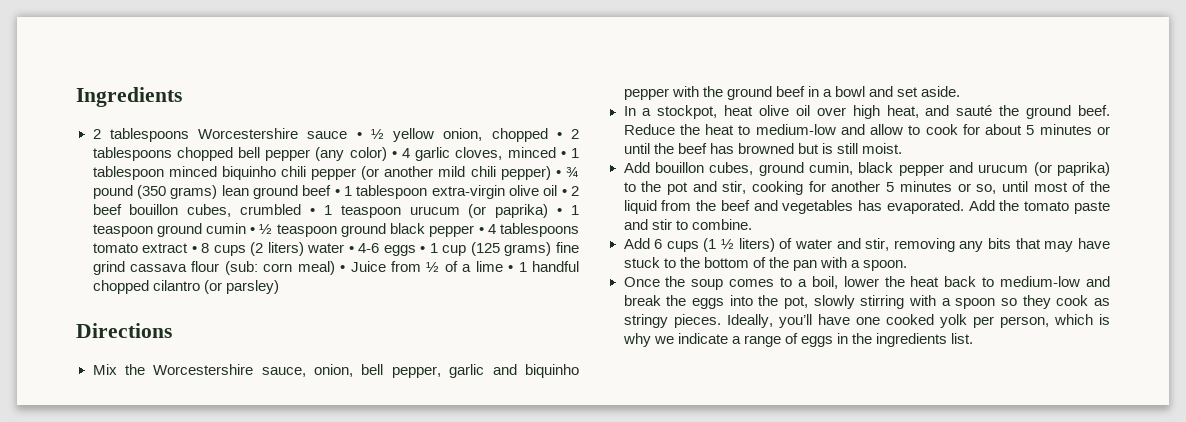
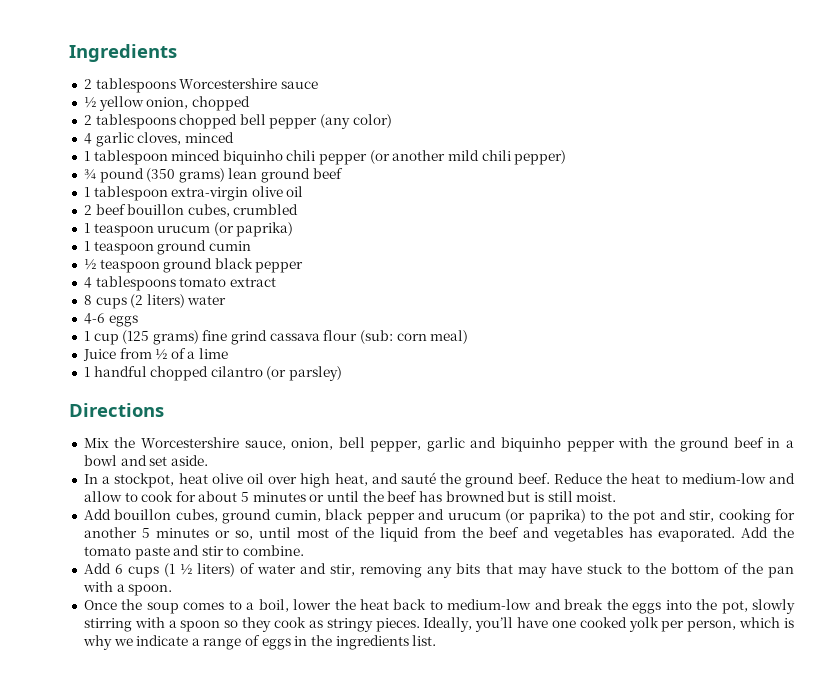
- 2 tablespoons Worcestershire sauce • ½ yellow onion, chopped • 2 tablespoons chopped bell pepper (any color) • 4 garlic cloves, minced • 1 tablespoon minced biquinho chili pepper (or another mild chili pepper) • ¾ pound (350 grams) lean ground beef • 1 tablespoon extra-virgin olive oil • 2 beef bouillon cubes, crumbled • 1 teaspoon urucum (or paprika) • 1 teaspoon ground cumin • ½ teaspoon ground black pepper • 4 tablespoons tomato extract • 8 cups (2 liters) water • 4-6 eggs • 1 cup (125 grams) fine grind cassava flour (sub:
+ 2 tablespoons Worcestershire sauce
+ ½ yellow onion, chopped
+ 2 tablespoons chopped bell pepper (any color)
+ 4 garlic cloves, minced
+ 1 tablespoon minced biquinho chili pepper (or another mild chili pepper)
+ ¾ pound (350 grams) lean ground beef
+ 1 tablespoon extra-virgin olive oil
+ 2 beef bouillon cubes, crumbled
+ 1 teaspoon urucum (or paprika)
+ 1 teaspoon ground cumin
+ ½ teaspoon ground black pepper
+ 4 tablespoons tomato extract
+ 8 cups (2 liters) water
+ 4-6 eggs
+ 1 cup (125 grams) fine grind cassava flour (sub:
- corn meal) • Juice from ½ of a lime • 1 handful chopped cilantro (or parsley)
+ corn meal)
+ Juice from ½ of a lime
+ 1 handful chopped cilantro (or parsley)

